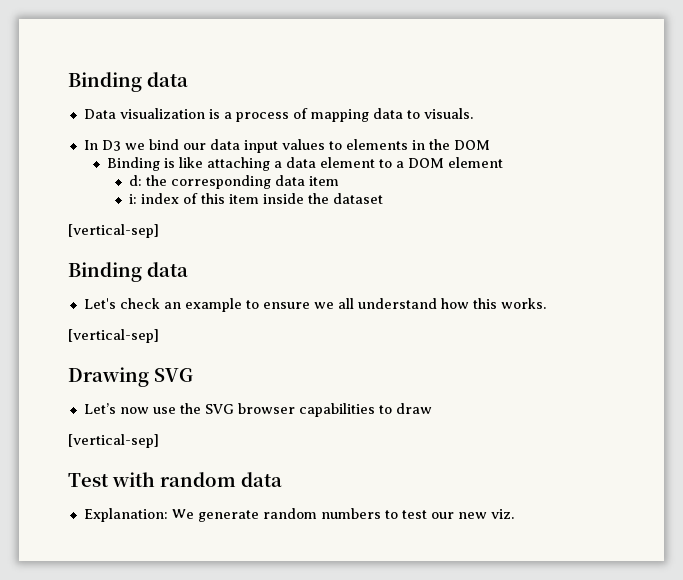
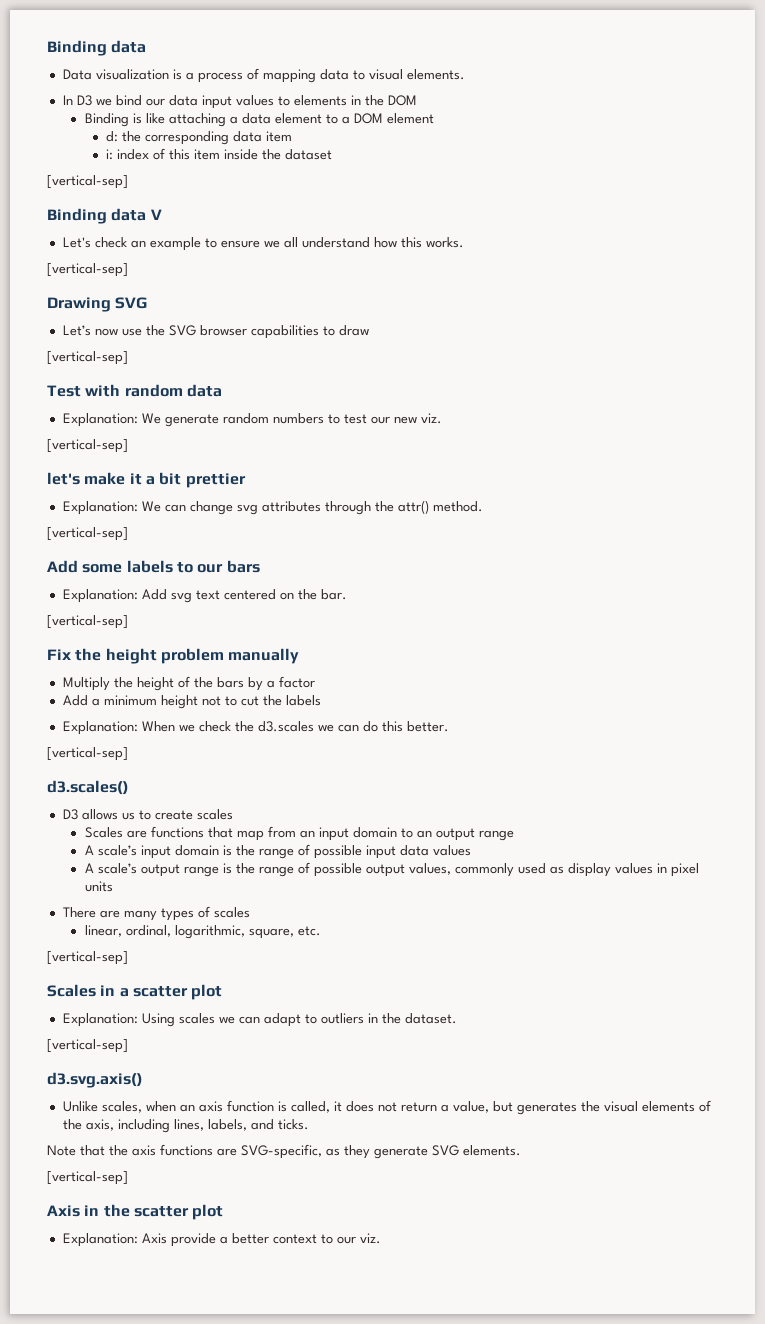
- Data visualization is a process of mapping data to visuals.
+ Data visualization is a process of mapping data to visual elements.
  i: index of this item inside the dataset
  [vertical-sep]
- Binding data
+ Binding data V
  Explanation: We generate random numbers to test our new viz.
+ [vertical-sep]
+ let's make it a bit prettier
+ Explanation: We can change svg attributes through the attr() method.
+ [vertical-sep]
+ Add some labels to our bars
+ Explanation: Add svg text centered on the bar.
+ [vertical-sep]
+ Fix the height problem manually
+ Multiply the height of the bars by a factor
+ Add a minimum height not to cut the labels
+ Explanation: When we check the d3.scales we can do this better.
+ [vertical-sep]
+ d3.scales()
+ D3 allows us to create scales
+ Scales are functions that map from an input domain to an output range
+ A scale’s input domain is the range of possible input data values
+ A scale’s output range is the range of possible output values, commonly used as display values in pixel units
+ There are many types of scales
+ linear, ordinal, logarithmic, square, etc.
+ [vertical-sep]
+ Scales in a scatter plot
+ Explanation: Using scales we can adapt to outliers in the dataset.
+ [vertical-sep]
+ d3.svg.axis()
+ Unlike scales, when an axis function is called, it does not return a value, but generates the visual elements of the axis, including lines, labels, and ticks.
+ Note that the axis functions are SVG-specific, as they generate SVG elements.
+ [vertical-sep]
+ Axis in the scatter plot
+ Explanation: Axis provide a better context to our viz.

